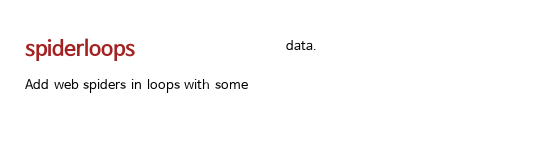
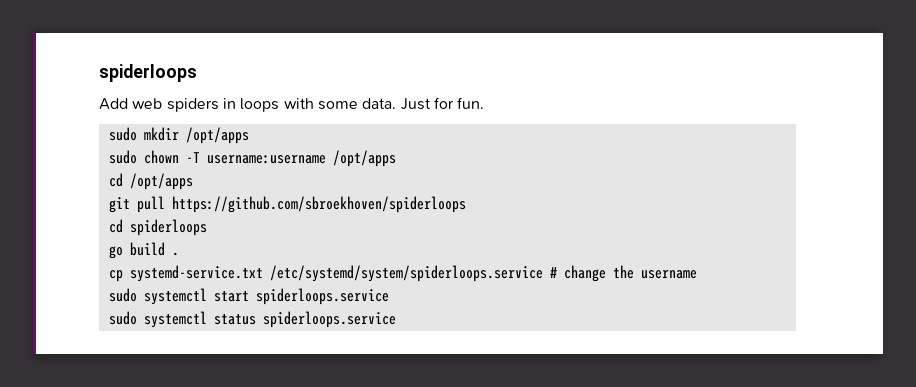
+ Just for fun.
+ sudo mkdir /opt/apps
+ sudo chown -T username:username /opt/apps
+ cd /opt/apps
+ git pull https://github.com/sbroekhoven/spiderloops
+ cd spiderloops
+ go build .
+ cp systemd-service.txt /etc/systemd/system/spiderloops.service # change the username
+ sudo systemctl start spiderloops.service
+ sudo systemctl status spiderloops.service

